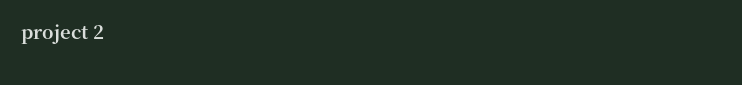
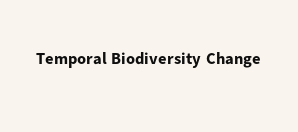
- project 2
+ Temporal Biodiversity Change

